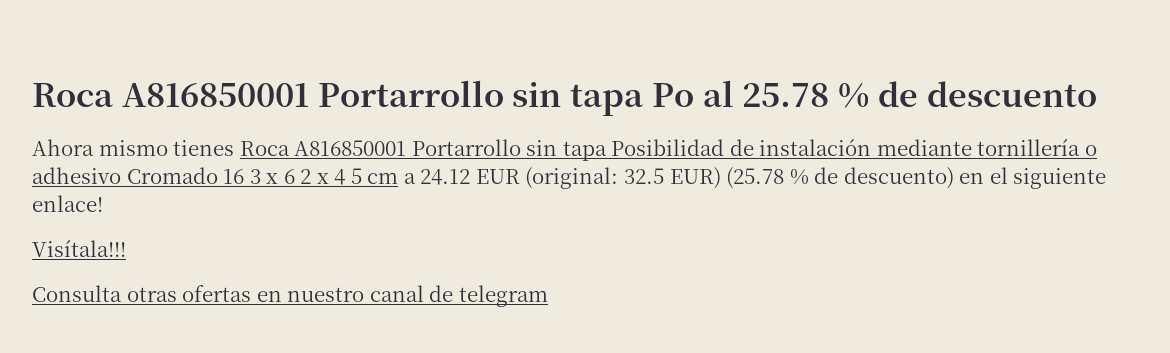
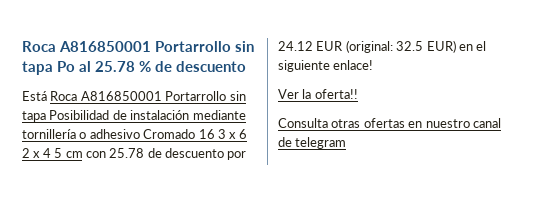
- Ahora mismo tienes Roca A816850001 Portarrollo sin tapa Posibilidad de instalación mediante tornillería o adhesivo Cromado 16 3 x 6 2 x 4 5 cm a 24.12 EUR (original: 32.5 EUR) (25.78 % de descuento) en el siguiente enlace!
+ Está Roca A816850001 Portarrollo sin tapa Posibilidad de instalación mediante tornillería o adhesivo Cromado 16 3 x 6 2 x 4 5 cm con 25.78 de descuento por 24.12 EUR (original: 32.5 EUR) en el siguiente enlace!
- Visítala!!!
+ Ver la oferta!!

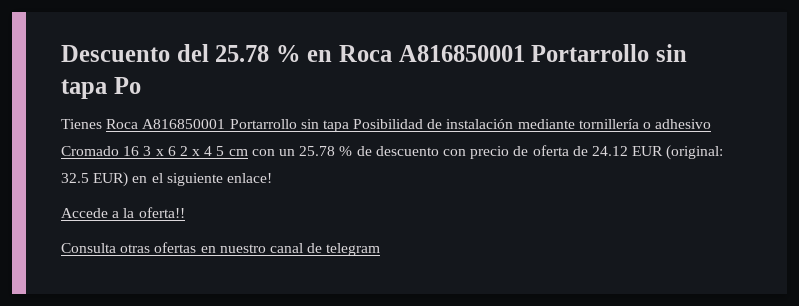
- Roca A816850001 Portarrollo sin tapa Po al 25.78 % de descuento
- Está Roca A816850001 Portarrollo sin tapa Posibilidad de instalación mediante tornillería o adhesivo Cromado 16 3 x 6 2 x 4 5 cm con 25.78 de descuento por 24.12 EUR (original: 32.5 EUR) en el siguiente enlace!
+ Descuento del 25.78 % en Roca A816850001 Portarrollo sin tapa Po
+ Tienes Roca A816850001 Portarrollo sin tapa Posibilidad de instalación mediante tornillería o adhesivo Cromado 16 3 x 6 2 x 4 5 cm con un 25.78 % de descuento con precio de oferta de 24.12 EUR (original: 32.5 EUR) en el siguiente enlace!
- Ver la oferta!!
+ Accede a la oferta!!

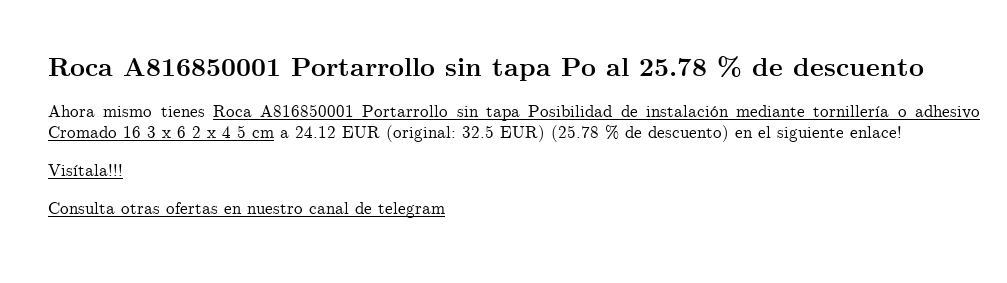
- Descuento del 25.78 % en Roca A816850001 Portarrollo sin tapa Po
- Tienes Roca A816850001 Portarrollo sin tapa Posibilidad de instalación mediante tornillería o adhesivo Cromado 16 3 x 6 2 x 4 5 cm con un 25.78 % de descuento con precio de oferta de 24.12 EUR (original: 32.5 EUR) en el siguiente enlace!
+ Roca A816850001 Portarrollo sin tapa Po al 25.78 % de descuento
+ Ahora mismo tienes Roca A816850001 Portarrollo sin tapa Posibilidad de instalación mediante tornillería o adhesivo Cromado 16 3 x 6 2 x 4 5 cm a 24.12 EUR (original: 32.5 EUR) (25.78 % de descuento) en el siguiente enlace!
- Accede a la oferta!!
+ Visítala!!!

